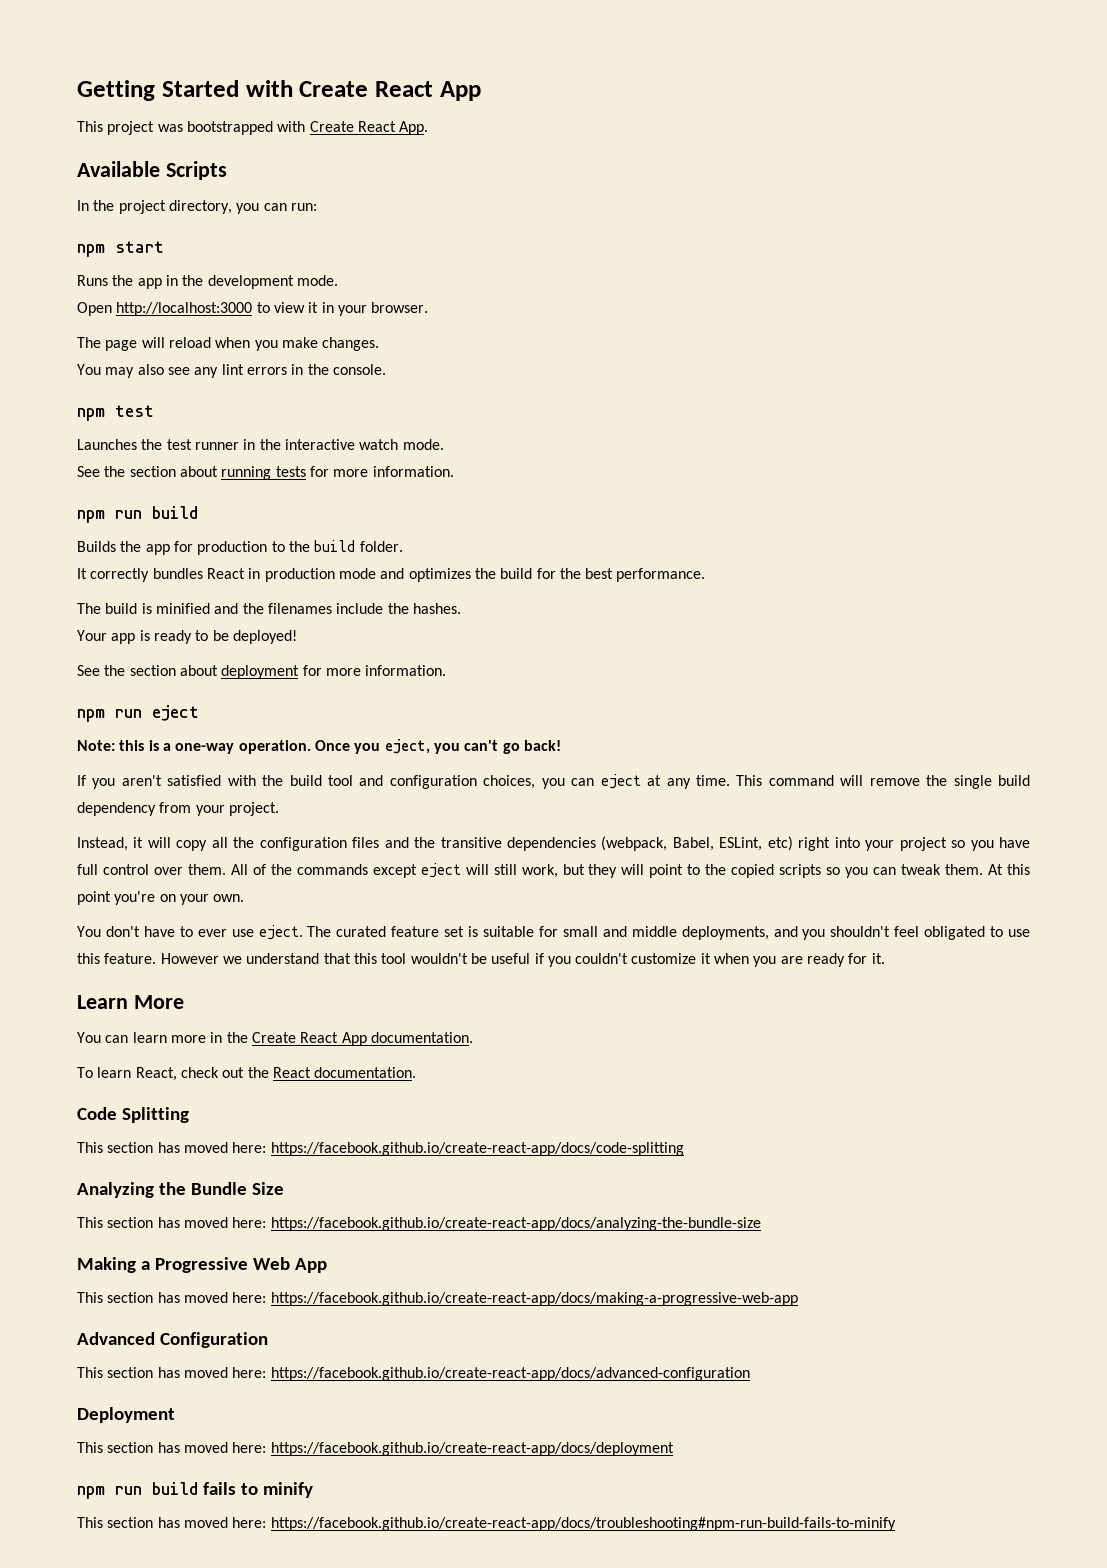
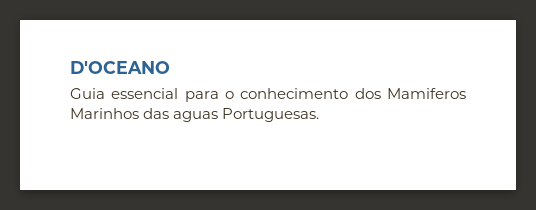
- Getting Started with Create React App
- This project was bootstrapped with Create React App.
- Available Scripts
- In the project directory, you can run:
- npm start
- Runs the app in the development mode.
- Open http://localhost:3000 to view it in your browser.
- The page will reload when you make changes.
- You may also see any lint errors in the console.
- npm test
- Launches the test runner in the interactive watch mode.
- See the section about running tests for more information.
- npm run build
- Builds the app for production to the build folder.
- It correctly bundles React in production mode and optimizes the build for the best performance.
- The build is minified and the filenames include the hashes.
- Your app is ready to be deployed!
- See the section about deployment for more information.
- npm run eject
- Note: this is a one-way operation. Once you eject, you can't go back!
- If you aren't satisfied with the build tool and configuration choices, you can eject at any time. This command will remove the single build dependency from your project.
- Instead, it will copy all the configuration files and the transitive dependencies (webpack, Babel, ESLint, etc) right into your project so you have full control over them. All of the commands except eject will still work, but they will point to the copied scripts so you can tweak them. At this point you're on your own.
- You don't have to ever use eject. The curated feature set is suitable for small and middle deployments, and you shouldn't feel obligated to use this feature. However we understand that this tool wouldn't be useful if you couldn't customize it when you are ready for it.
- Learn More
- You can learn more in the Create React App documentation.
- To learn React, check out the React documentation.
- Code Splitting
- This section has moved here: https://facebook.github.io/create-react-app/docs/code-splitting
- Analyzing the Bundle Size
- This section has moved here: https://facebook.github.io/create-react-app/docs/analyzing-the-bundle-size
- Making a Progressive Web App
- This section has moved here: https://facebook.github.io/create-react-app/docs/making-a-progressive-web-app
- Advanced Configuration
- This section has moved here: https://facebook.github.io/create-react-app/docs/advanced-configuration
- Deployment
- This section has moved here: https://facebook.github.io/create-react-app/docs/deployment
- npm run build fails to minify
- This section has moved here: https://facebook.github.io/create-react-app/docs/troubleshooting#npm-run-build-fails-to-minify
+ D'OCEANO
+ Guia essencial para o conhecimento dos Mamiferos Marinhos das aguas Portuguesas.

